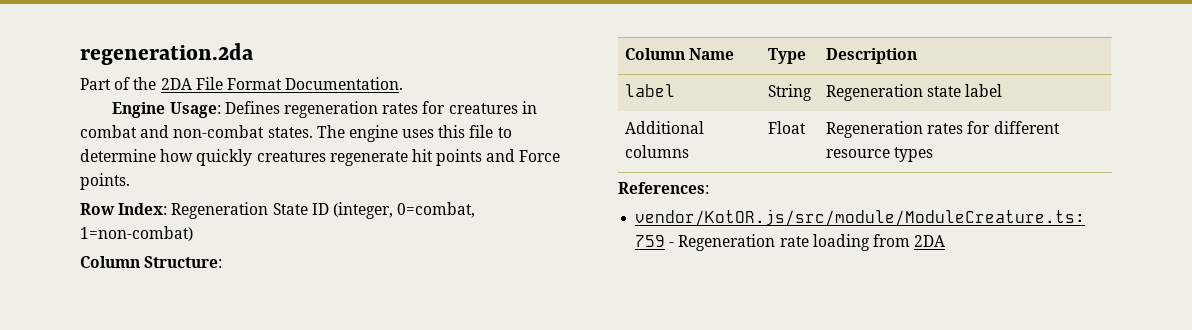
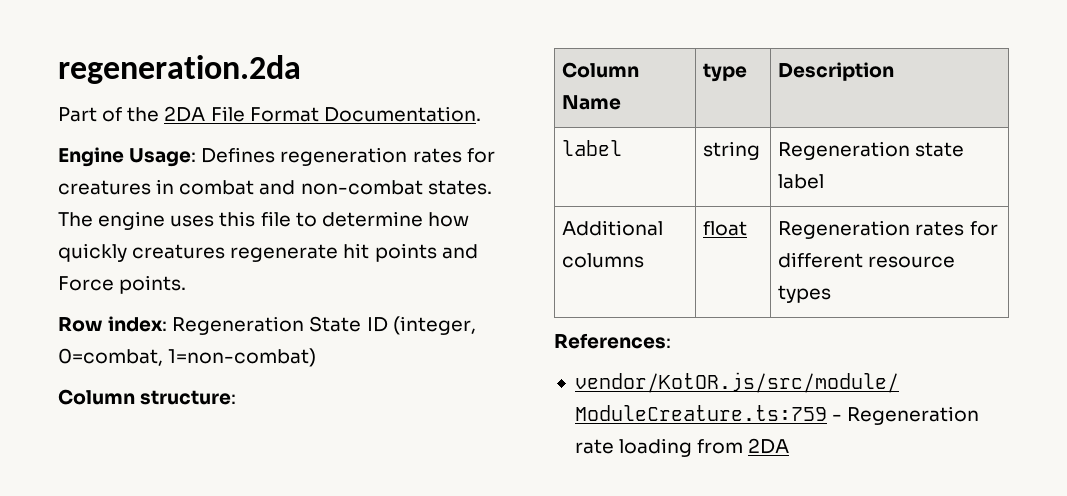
- Row Index: Regeneration State ID (integer, 0=combat, 1=non-combat)
+ Row index: Regeneration State ID (integer, 0=combat, 1=non-combat)
- Column Structure:
+ Column structure:
- Column Name | Type | Description
+ Column Name | type | Description
- label | String | Regeneration state label
+ label | string | Regeneration state label
- Additional columns | Float | Regeneration rates for different resource types
+ Additional columns | float | Regeneration rates for different resource types

